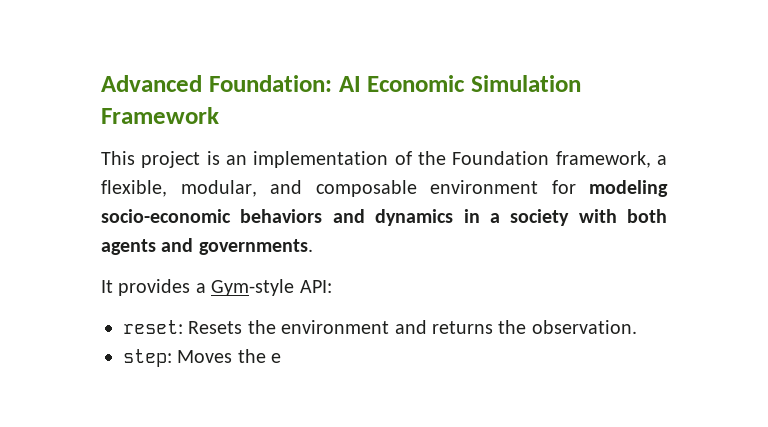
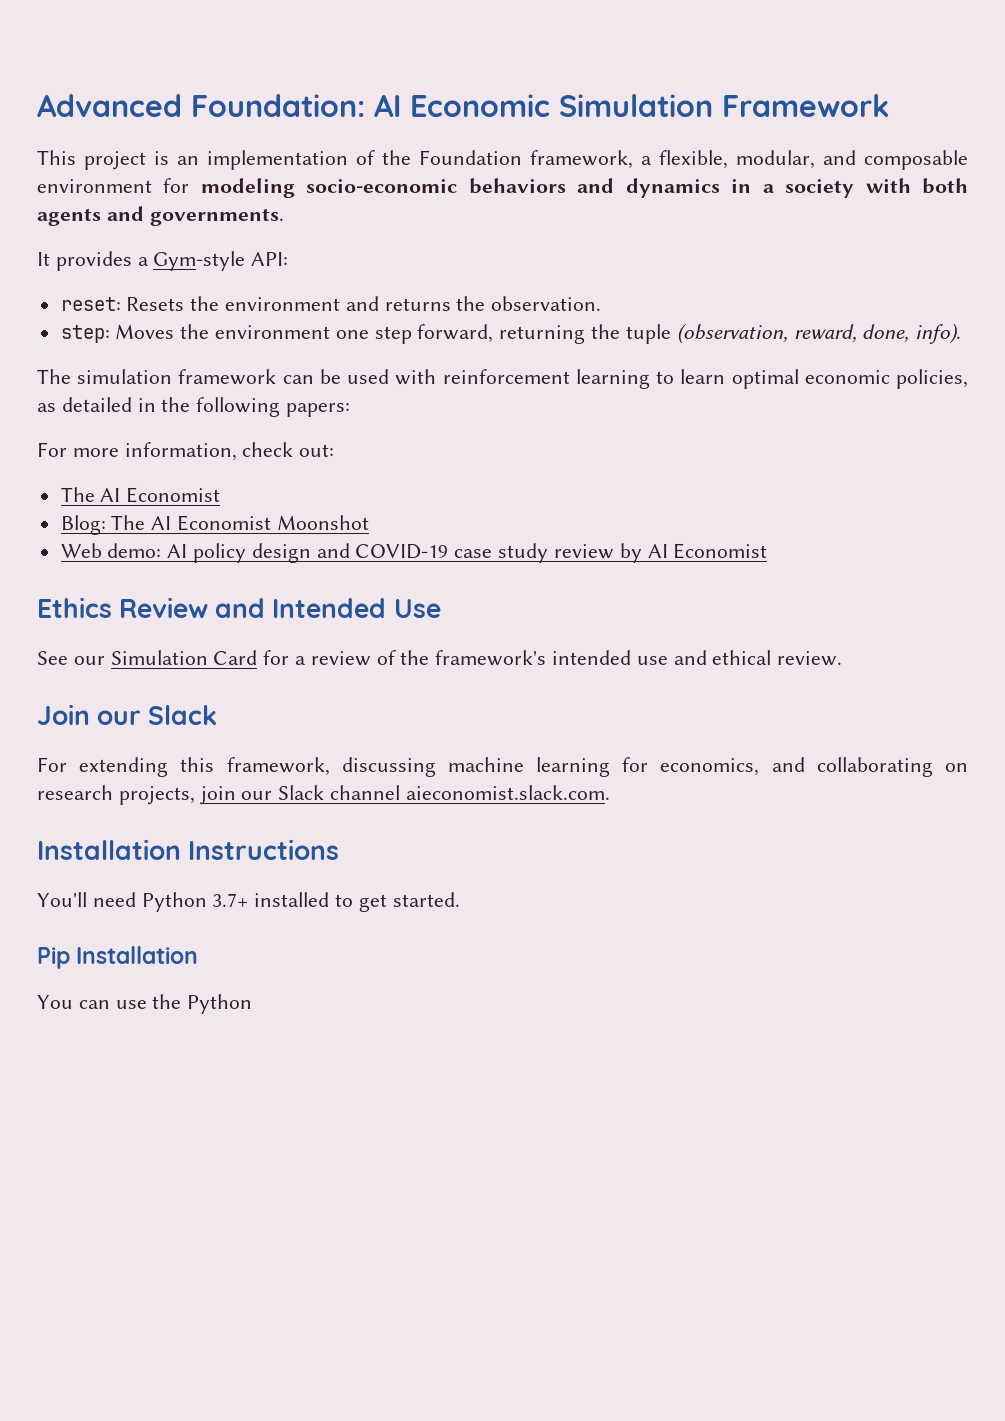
- step: Moves the e
+ step: Moves the environment one step forward, returning the tuple (observation, reward, done, info).
+ The simulation framework can be used with reinforcement learning to learn optimal economic policies, as detailed in the following papers:
+ For more information, check out:
+ The AI Economist
+ Blog: The AI Economist Moonshot
+ Web demo: AI policy design and COVID-19 case study review by AI Economist
+ Ethics Review and Intended Use
+ See our Simulation Card for a review of the framework's intended use and ethical review.
+ Join our Slack
+ For extending this framework, discussing machine learning for economics, and collaborating on research projects, join our Slack channel aieconomist.slack.com.
+ Installation Instructions
+ You'll need Python 3.7+ installed to get started.
+ Pip Installation
+ You can use the Python

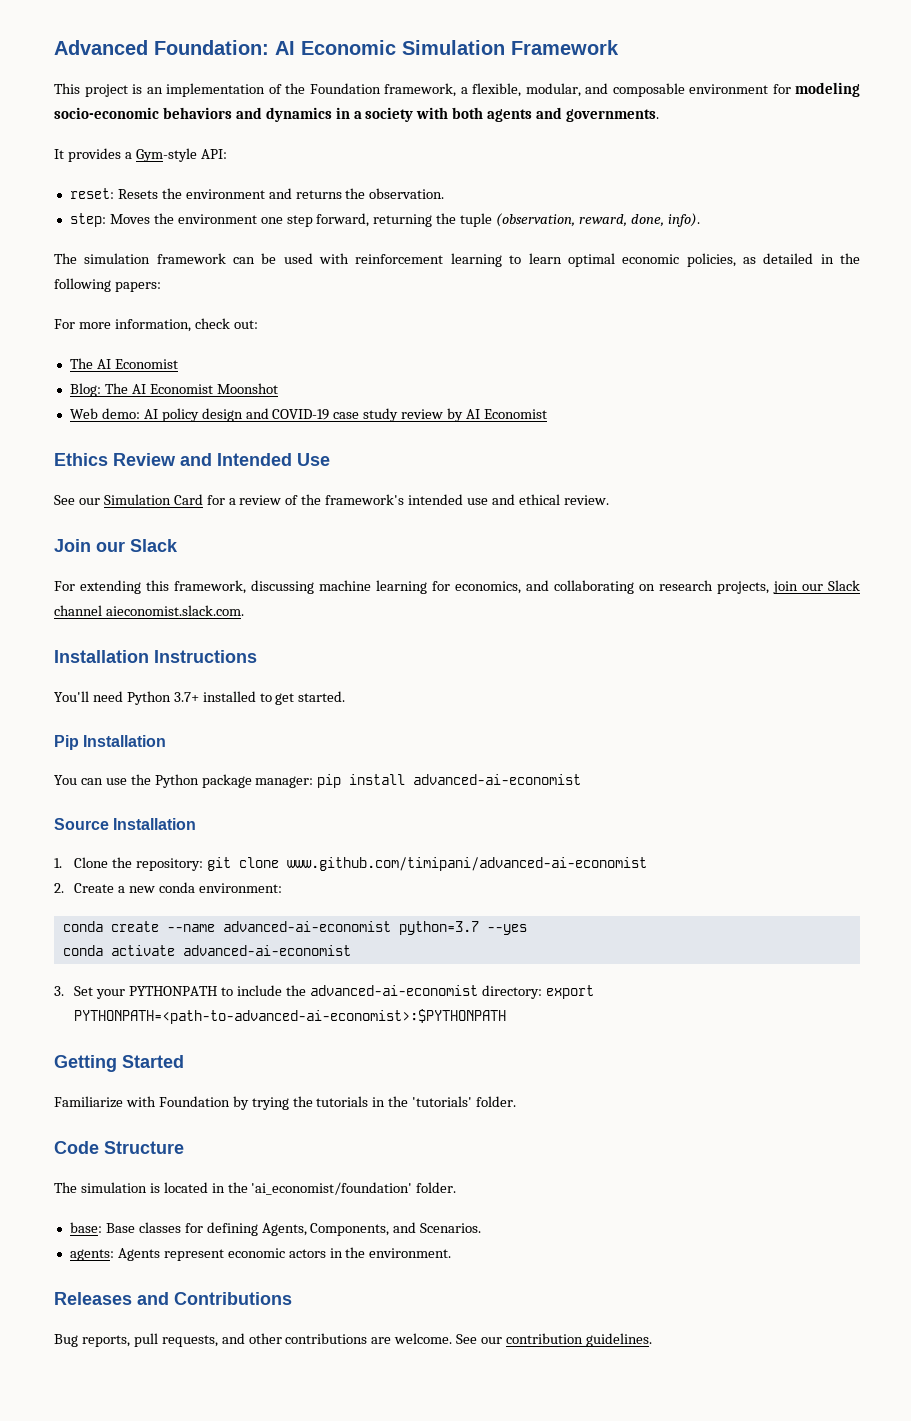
- You can use the Python
+ You can use the Python package manager: pip install advanced-ai-economist
+ Source Installation
+ 1. Clone the repository: git clone www.github.com/timipani/advanced-ai-economist
+ 2. Create a new conda environment:
+ conda create --name advanced-ai-economist python=3.7 --yes
+ conda activate advanced-ai-economist
+ 3. Set your PYTHONPATH to include the advanced-ai-economist directory: export PYTHONPATH=<path-to-advanced-ai-economist>:$PYTHONPATH
+ Getting Started
+ Familiarize with Foundation by trying the tutorials in the 'tutorials' folder.
+ Code Structure
+ The simulation is located in the 'ai_economist/foundation' folder.
+ base: Base classes for defining Agents, Components, and Scenarios.
+ agents: Agents represent economic actors in the environment.
+ Releases and Contributions
+ Bug reports, pull requests, and other contributions are welcome. See our contribution guidelines.

